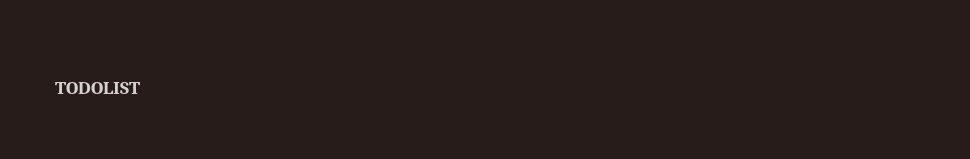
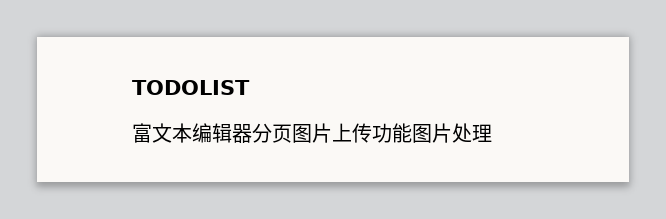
+ 富文本编辑器分页图片上传功能图片处理

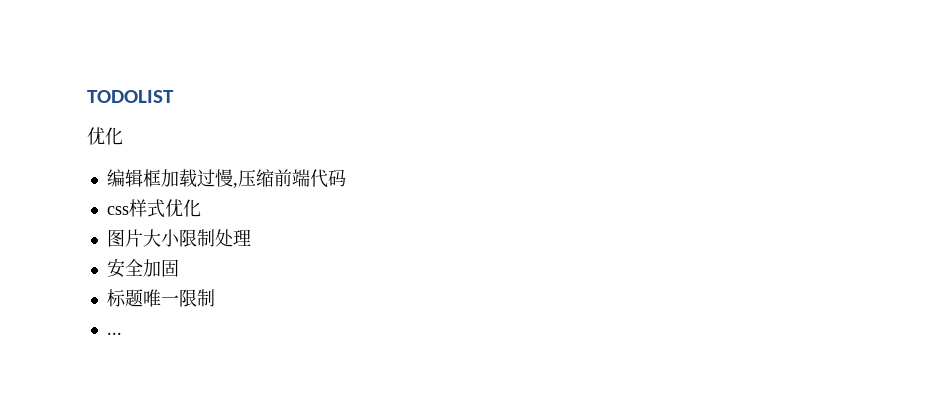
  TODOLIST
- 富文本编辑器分页图片上传功能图片处理
+ 优化
+ 编辑框加载过慢,压缩前端代码
+ css样式优化
+ 图片大小限制处理
+ 安全加固
+ 标题唯一限制
+ ...

